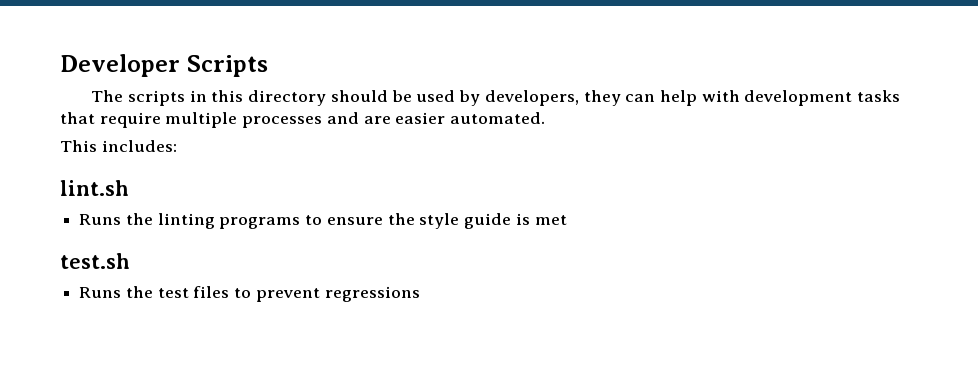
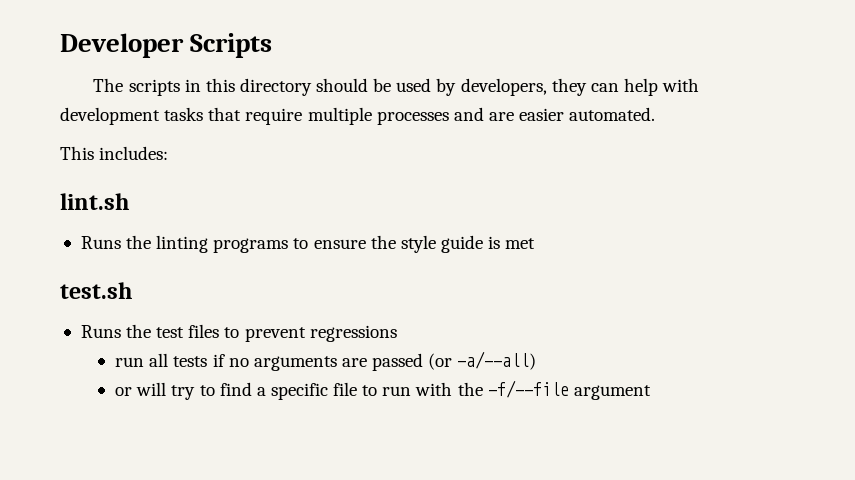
+ run all tests if no arguments are passed (or -a/--all)
+ or will try to find a specific file to run with the -f/--file argument

